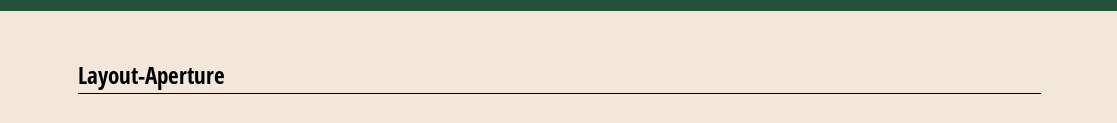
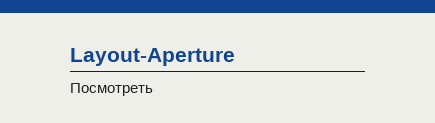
+ Посмотреть

